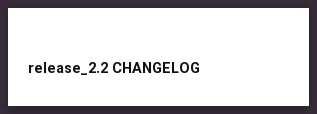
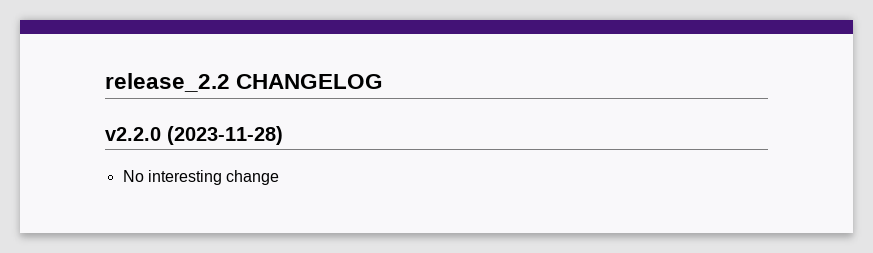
+ v2.2.0 (2023-11-28)
+ No interesting change

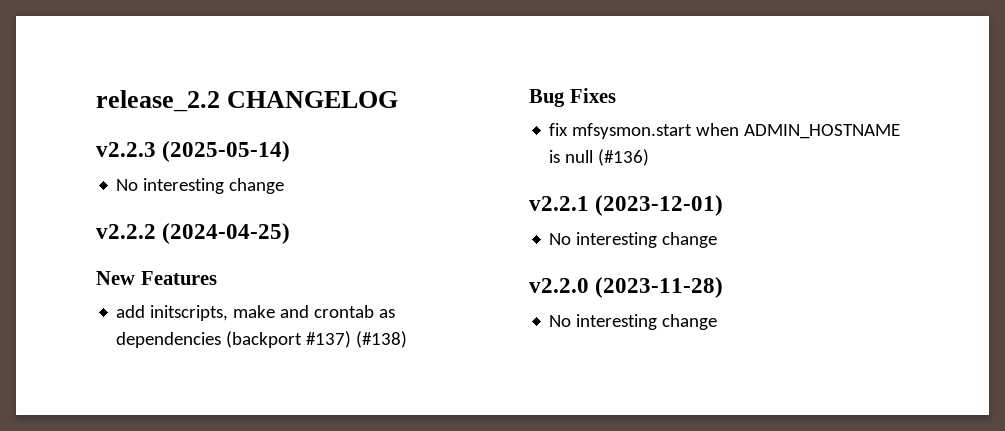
+ v2.2.3 (2025-05-14)
+ No interesting change
+ v2.2.2 (2024-04-25)
+ New Features
+ add initscripts, make and crontab as dependencies (backport #137) (#138)
+ Bug Fixes
+ fix mfsysmon.start when ADMIN_HOSTNAME is null (#136)
+ v2.2.1 (2023-12-01)
+ No interesting change

